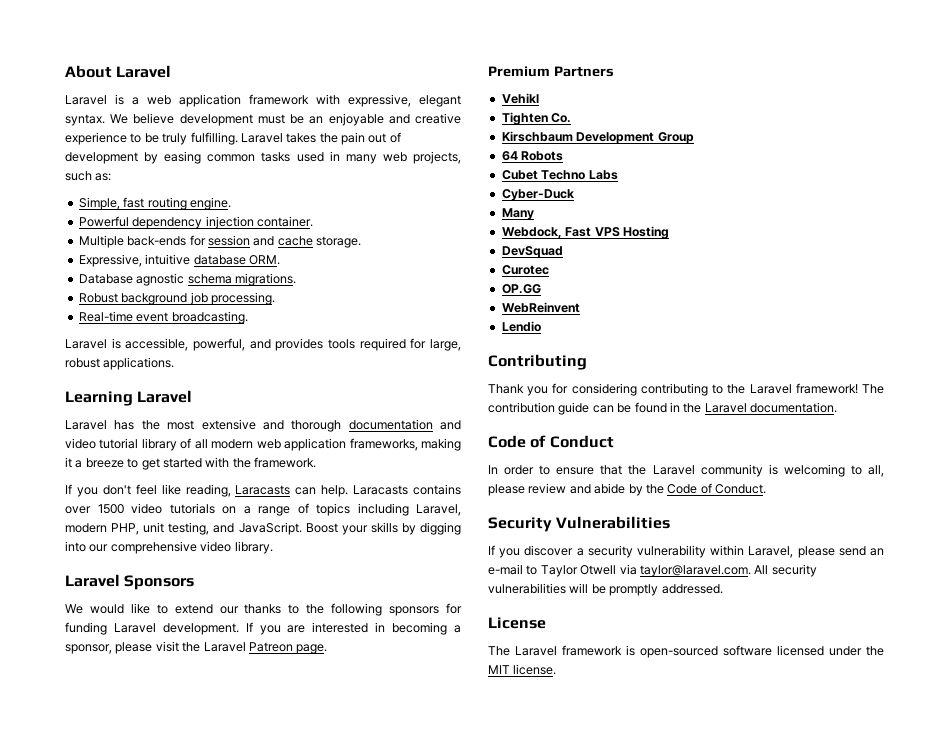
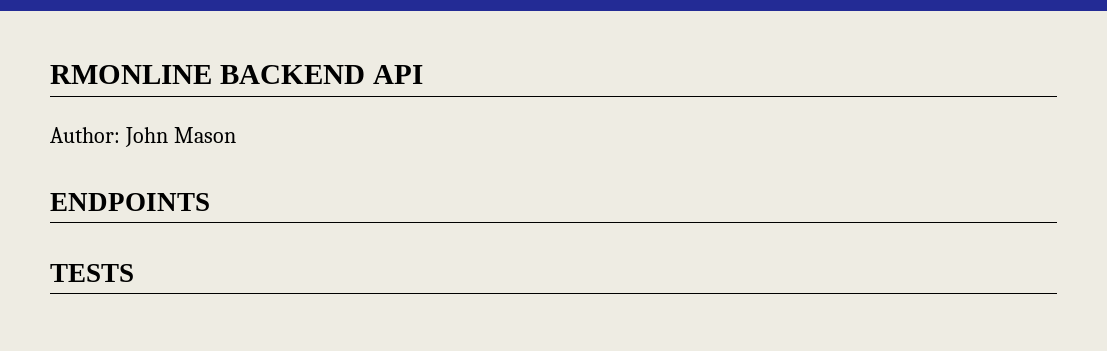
- About Laravel
- Laravel is a web application framework with expressive, elegant syntax. We believe development must be an enjoyable and creative experience to be truly fulfilling. Laravel takes the pain out of development by easing common tasks used in many web projects, such as:
- Simple, fast routing engine.
- Powerful dependency injection container.
- Multiple back-ends for session and cache storage.
- Expressive, intuitive database ORM.
- Database agnostic schema migrations.
- Robust background job processing.
- Real-time event broadcasting.
- Laravel is accessible, powerful, and provides tools required for large, robust applications.
- Learning Laravel
- Laravel has the most extensive and thorough documentation and video tutorial library of all modern web application frameworks, making it a breeze to get started with the framework.
- If you don't feel like reading, Laracasts can help. Laracasts contains over 1500 video tutorials on a range of topics including Laravel, modern PHP, unit testing, and JavaScript. Boost your skills by digging into our comprehensive video library.
- Laravel Sponsors
- We would like to extend our thanks to the following sponsors for funding Laravel development. If you are interested in becoming a sponsor, please visit the Laravel Patreon page.
- Premium Partners
- Vehikl
- Tighten Co.
- Kirschbaum Development Group
- 64 Robots
- Cubet Techno Labs
- Cyber-Duck
- Many
- Webdock, Fast VPS Hosting
- DevSquad
- Curotec
- OP.GG
- WebReinvent
- Lendio
- Contributing
- Thank you for considering contributing to the Laravel framework! The contribution guide can be found in the Laravel documentation.
- Code of Conduct
- In order to ensure that the Laravel community is welcoming to all, please review and abide by the Code of Conduct.
- Security Vulnerabilities
- If you discover a security vulnerability within Laravel, please send an e-mail to Taylor Otwell via taylor@laravel.com. All security vulnerabilities will be promptly addressed.
- License
- The Laravel framework is open-sourced software licensed under the MIT license.
+ RMONLINE BACKEND API
+ Author: John Mason
+ ENDPOINTS
+ TESTS

